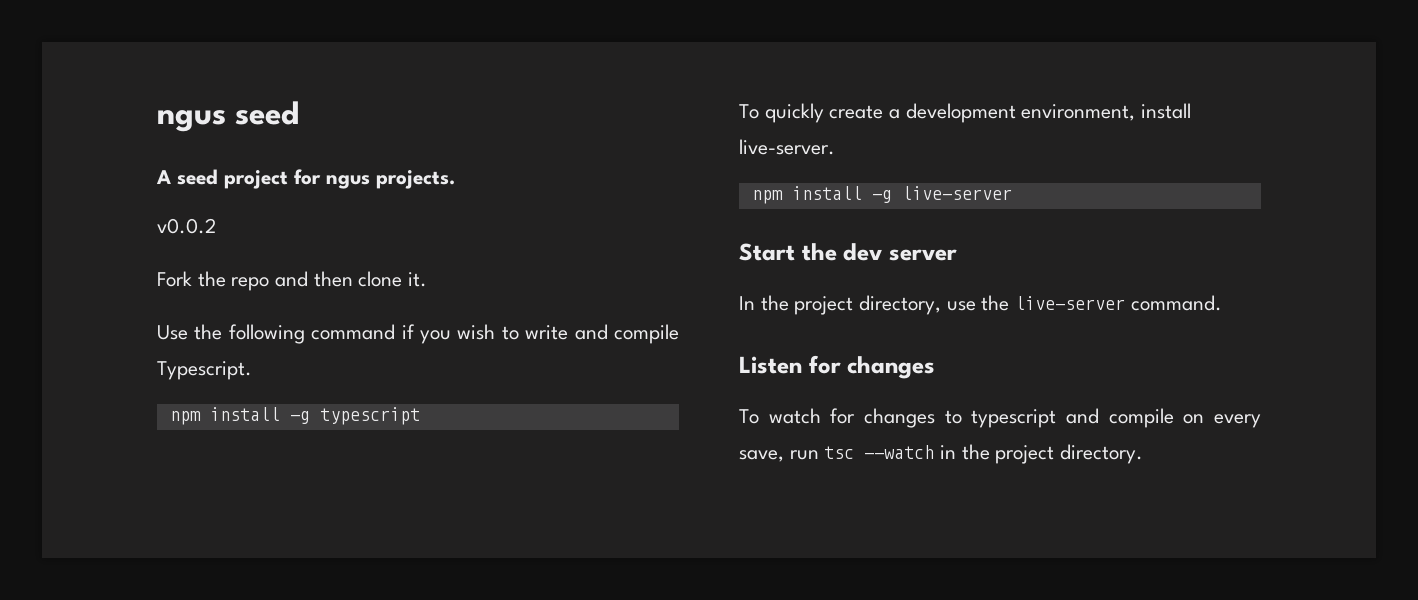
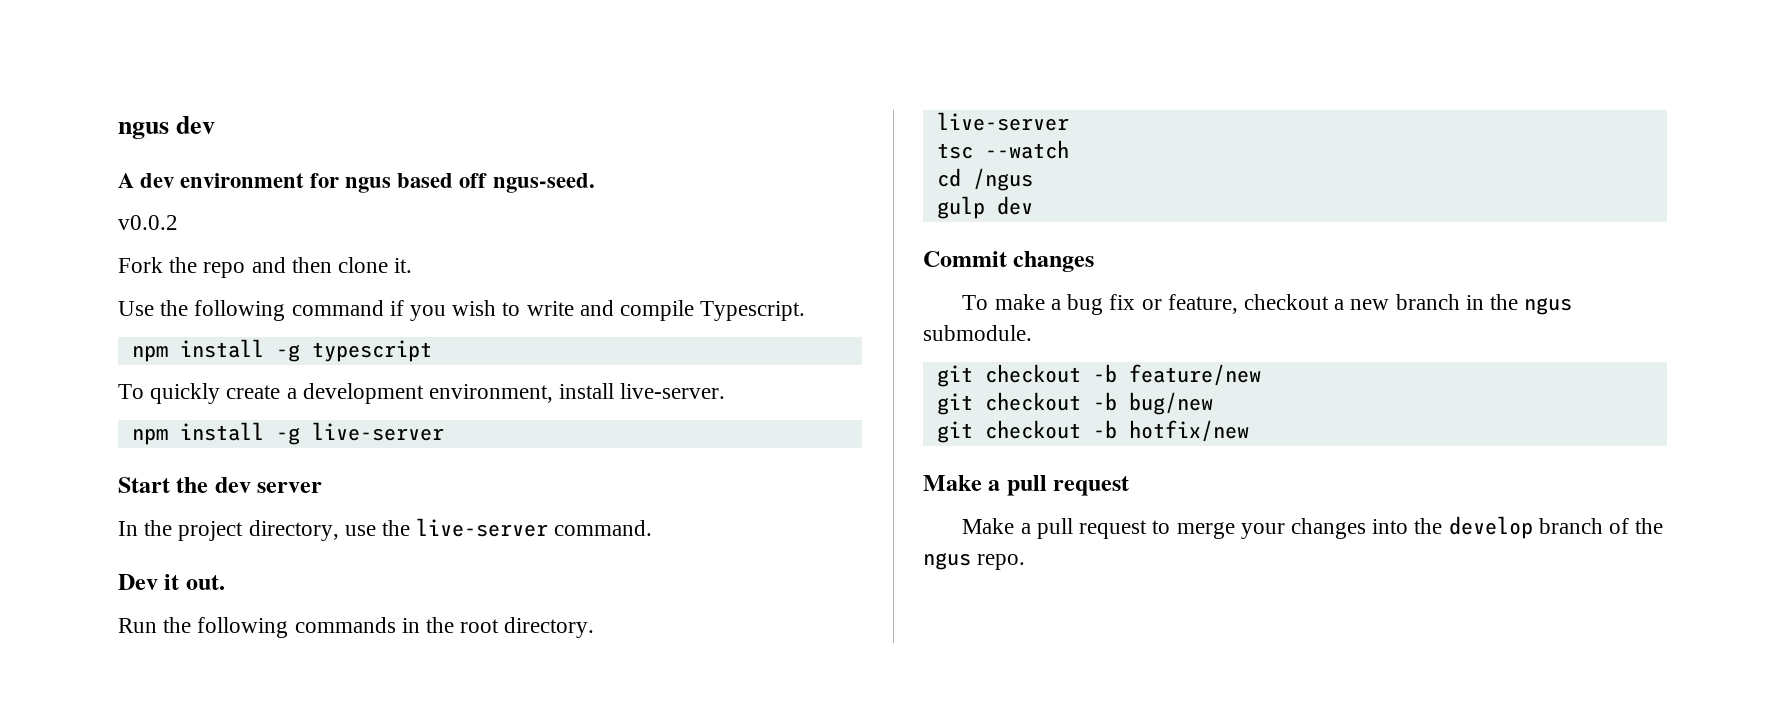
- ngus seed
+ ngus dev
- A seed project for ngus projects.
+ A dev environment for ngus based off ngus-seed.
- Listen for changes
- To watch for changes to typescript and compile on every save, run tsc --watch in the project directory.
+ Dev it out.
+ Run the following commands in the root directory.
+ live-server
+ tsc --watch
+ cd /ngus
+ gulp dev
+ Commit changes
+ To make a bug fix or feature, checkout a new branch in the ngus submodule.
+ git checkout -b feature/new
+ git checkout -b bug/new
+ git checkout -b hotfix/new
+ Make a pull request
+ Make a pull request to merge your changes into the develop branch of the ngus repo.

